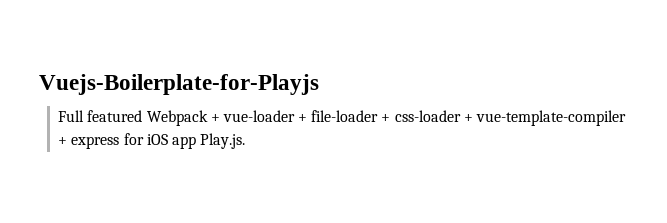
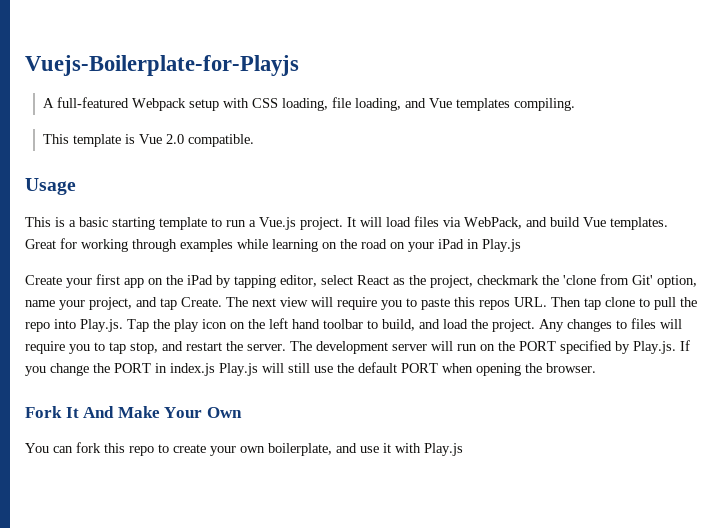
- Full featured Webpack + vue-loader + file-loader + css-loader + vue-template-compiler + express for iOS app Play.js.
+ A full-featured Webpack setup with CSS loading, file loading, and Vue templates compiling.
+ This template is Vue 2.0 compatible.
+ Usage
+ This is a basic starting template to run a Vue.js project. It will load files via WebPack, and build Vue templates. Great for working through examples while learning on the road on your iPad in Play.js
+ Create your first app on the iPad by tapping editor, select React as the project, checkmark the 'clone from Git' option, name your project, and tap Create. The next view will require you to paste this repos URL. Then tap clone to pull the repo into Play.js. Tap the play icon on the left hand toolbar to build, and load the project. Any changes to files will require you to tap stop, and restart the server. The development server will run on the PORT specified by Play.js. If you change the PORT in index.js Play.js will still use the default PORT when opening the browser.
+ Fork It And Make Your Own
+ You can fork this repo to create your own boilerplate, and use it with Play.js

